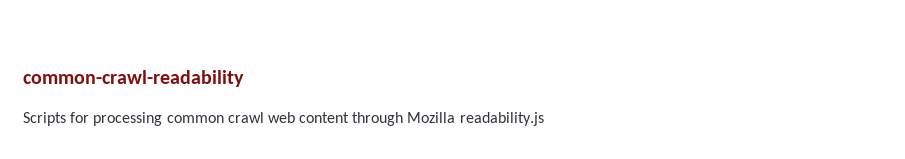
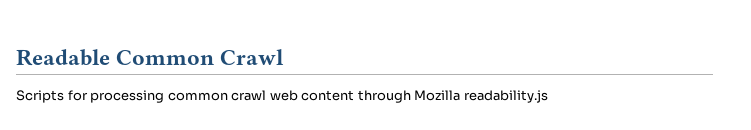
- common-crawl-readability
+ Readable Common Crawl

